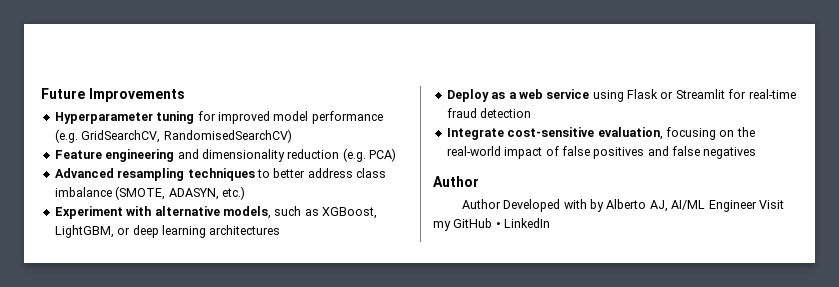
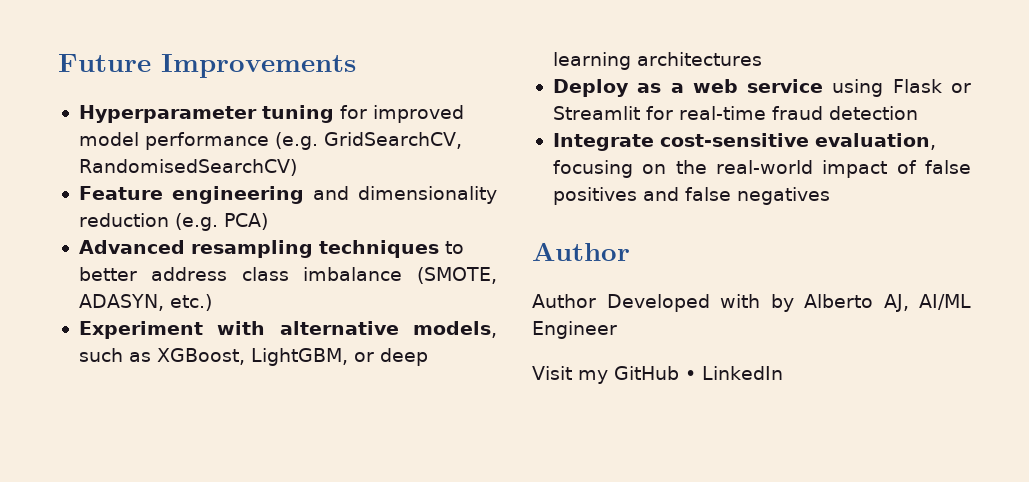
- Author Developed with by Alberto AJ, AI/ML Engineer Visit my GitHub • LinkedIn
+ Author Developed with by Alberto AJ, AI/ML Engineer
+ Visit my GitHub • LinkedIn

